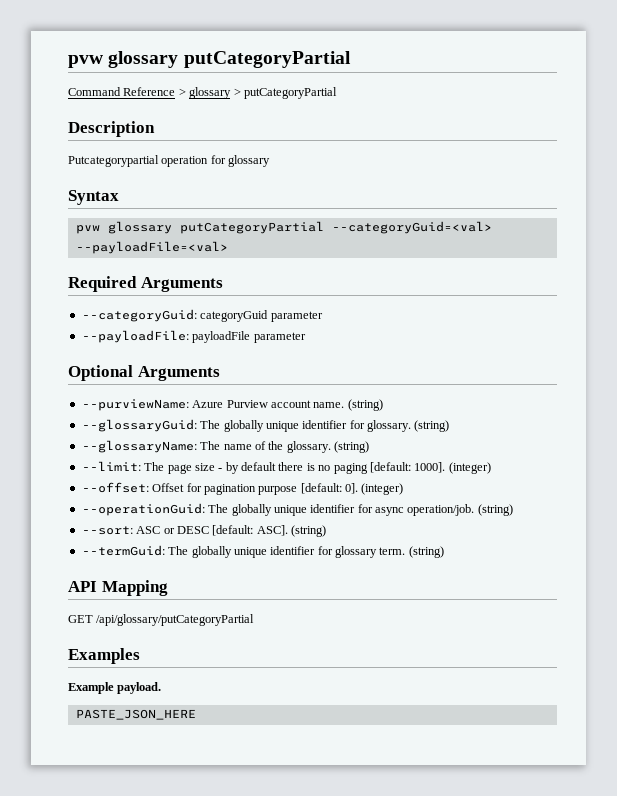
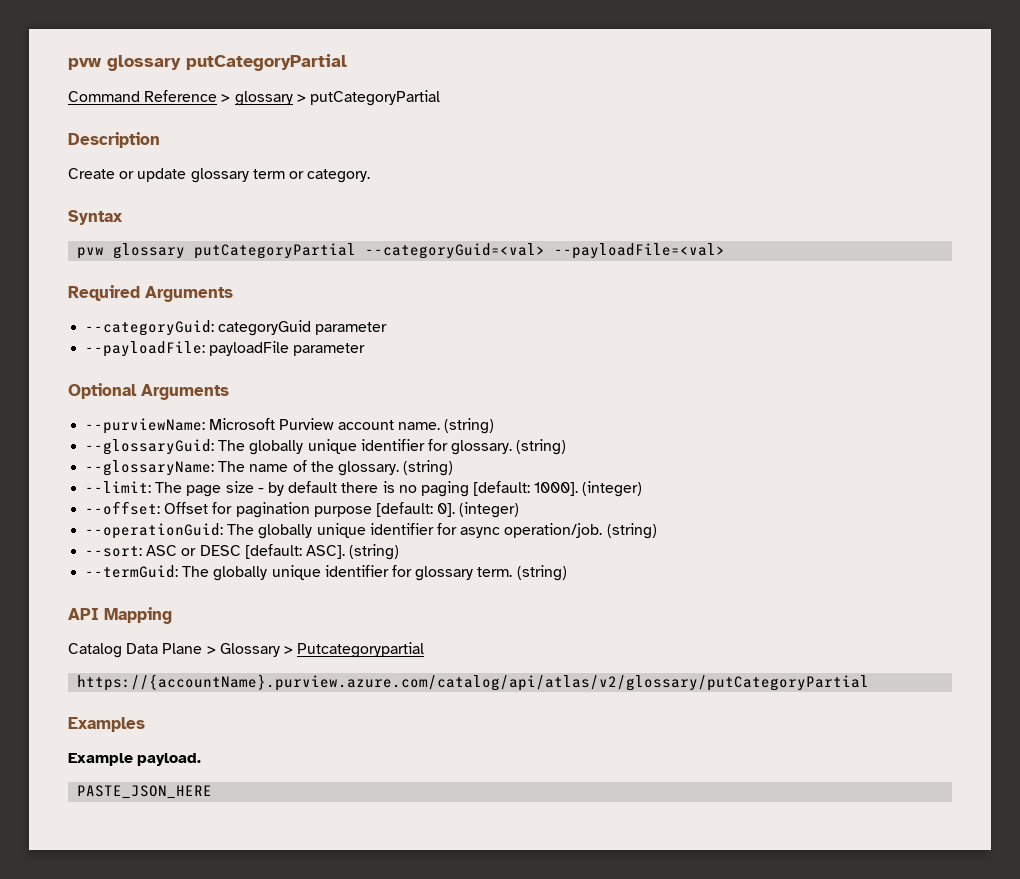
- Putcategorypartial operation for glossary
+ Create or update glossary term or category.
- --purviewName: Azure Purview account name.
+ --purviewName: Microsoft Purview account name.
- GET /api/glossary/putCategoryPartial
+ Catalog Data Plane > Glossary > Putcategorypartial
+ https://{accountName}.purview.azure.com/catalog/api/atlas/v2/glossary/putCategoryPartial

